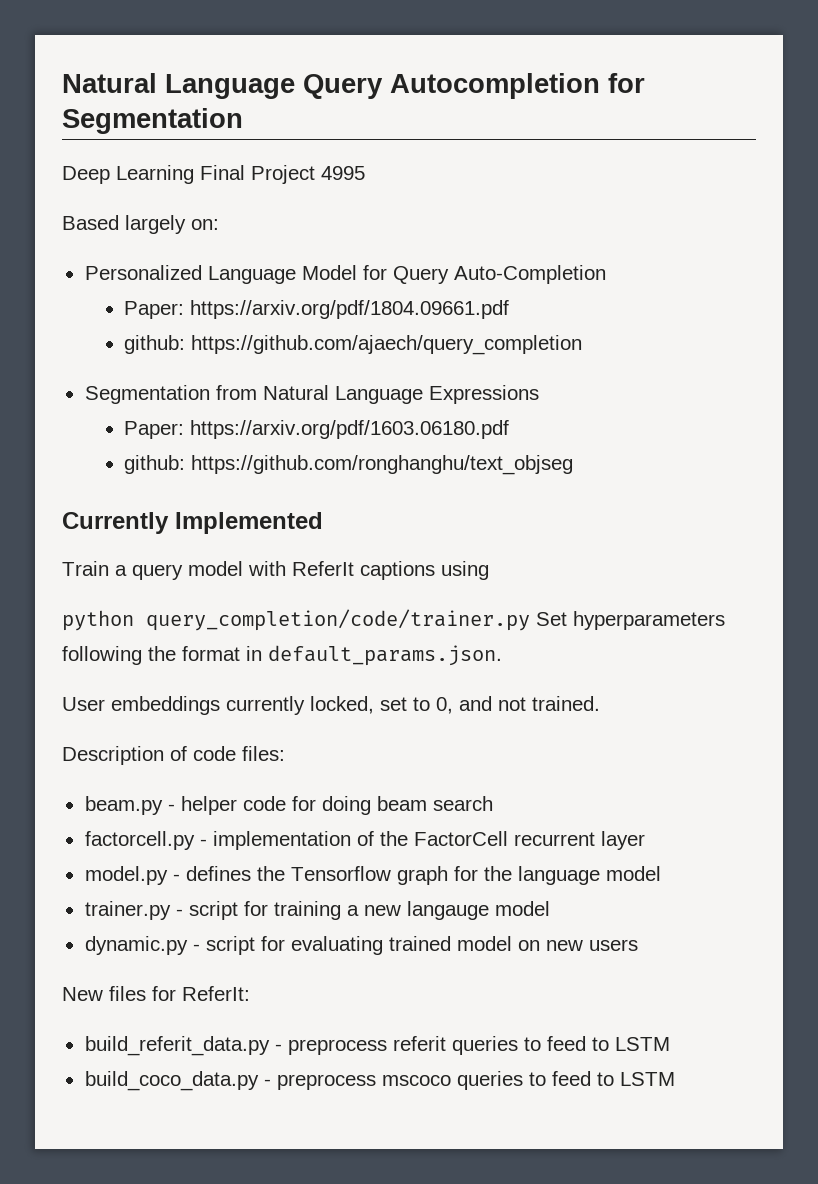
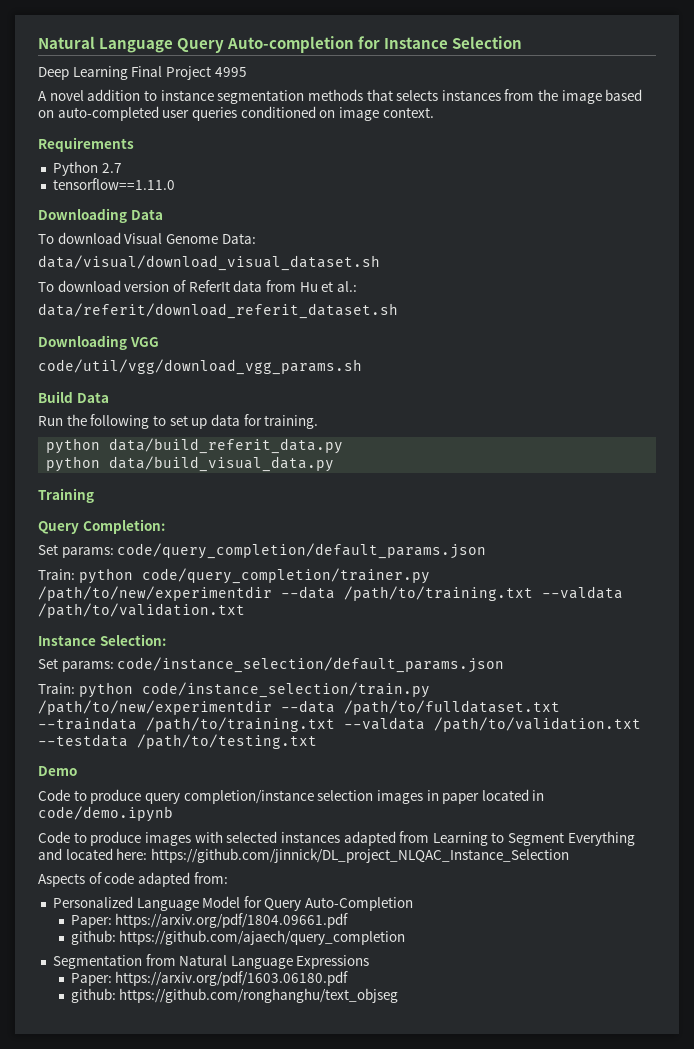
- Natural Language Query Autocompletion for Segmentation
+ Natural Language Query Auto-completion for Instance Selection
- Based largely on:
+ A novel addition to instance segmentation methods that selects instances from the image based on auto-completed user queries conditioned on image context.
+ Requirements
+ Python 2.7
+ tensorflow==1.11.0
+ Downloading Data
+ To download Visual Genome Data:
+ data/visual/download_visual_dataset.sh
+ To download version of ReferIt data from Hu et al.:
+ data/referit/download_referit_dataset.sh
+ Downloading VGG
+ code/util/vgg/download_vgg_params.sh
+ Build Data
+ Run the following to set up data for training.
+ python data/build_referit_data.py
+ python data/build_visual_data.py
+ Training
+ Query Completion:
+ Set params: code/query_completion/default_params.json
+ Train: python code/query_completion/trainer.py /path/to/new/experimentdir --data /path/to/training.txt --valdata /path/to/validation.txt
+ Instance Selection:
+ Set params: code/instance_selection/default_params.json
+ Train: python code/instance_selection/train.py /path/to/new/experimentdir --data /path/to/fulldataset.txt --traindata /path/to/training.txt --valdata /path/to/validation.txt --testdata /path/to/testing.txt
+ Demo
+ Code to produce query completion/instance selection images in paper located in code/demo.ipynb
+ Code to produce images with selected instances adapted from Learning to Segment Everything and located here: https://github.com/jinnick/DL_project_NLQAC_Instance_Selection
+ Aspects of code adapted from:
- Currently Implemented
- Train a query model with ReferIt captions using
- python query_completion/code/trainer.py Set hyperparameters following the format in default_params.json.
- User embeddings currently locked, set to 0, and not trained.
- Description of code files:
- beam.py - helper code for doing beam search
- factorcell.py - implementation of the FactorCell recurrent layer
- model.py - defines the Tensorflow graph for the language model
- trainer.py - script for training a new langauge model
- dynamic.py - script for evaluating trained model on new users
- New files for ReferIt:
- build_referit_data.py - preprocess referit queries to feed to LSTM
- build_coco_data.py - preprocess mscoco queries to feed to LSTM

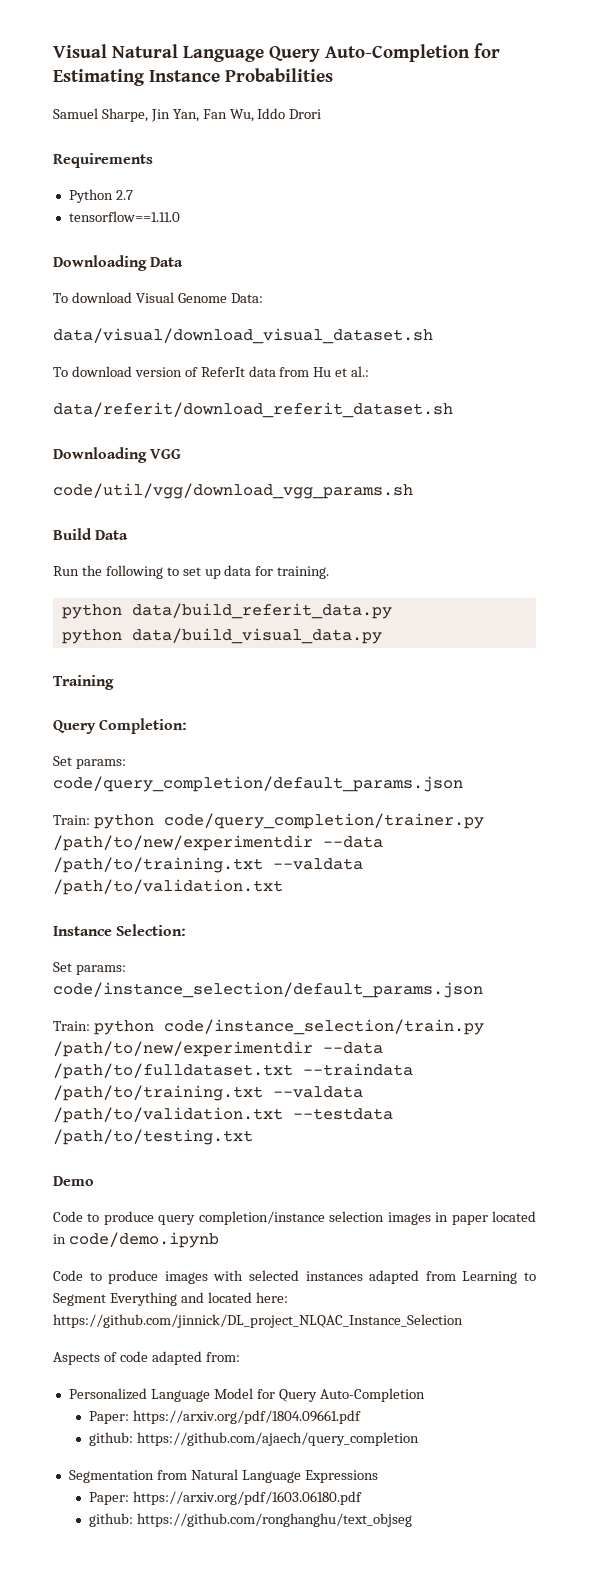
- Natural Language Query Auto-completion for Instance Selection
- Deep Learning Final Project 4995
- A novel addition to instance segmentation methods that selects instances from the image based on auto-completed user queries conditioned on image context.
+ Visual Natural Language Query Auto-Completion for Estimating Instance Probabilities
+ Samuel Sharpe, Jin Yan, Fan Wu, Iddo Drori

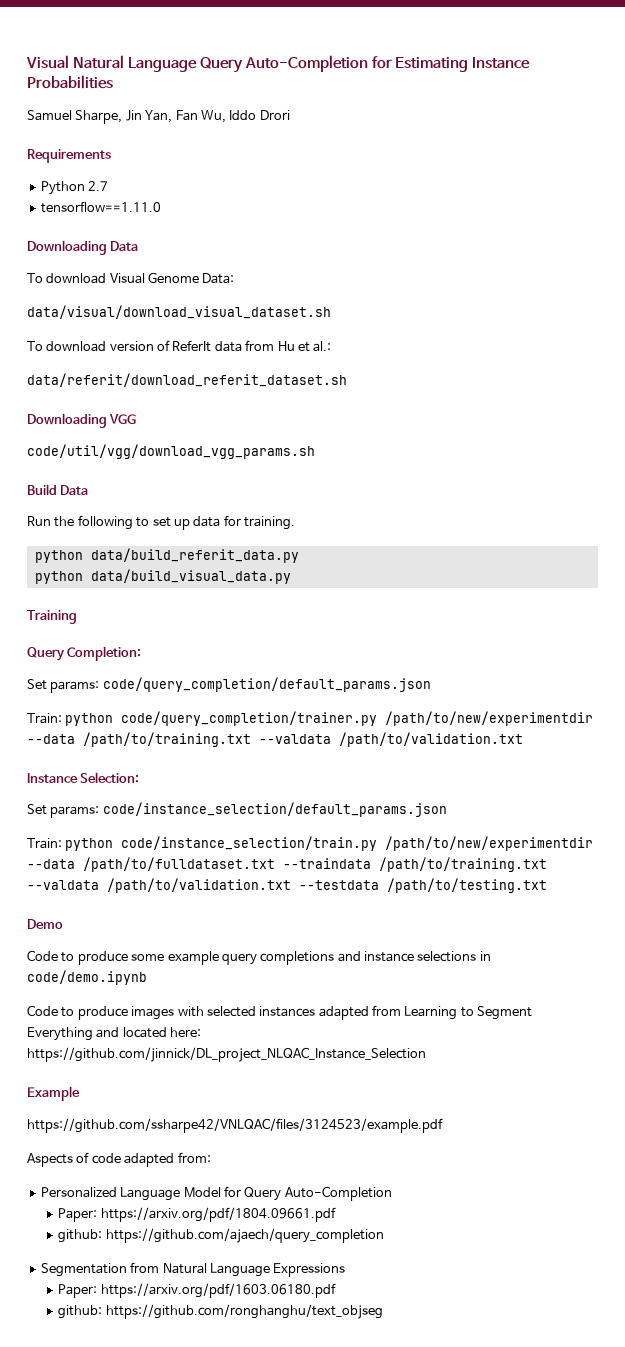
- Code to produce query completion/instance selection images in paper located in code/demo.ipynb
+ Code to produce some example query completions and instance selections in code/demo.ipynb
+ Example
+ https://github.com/ssharpe42/VNLQAC/files/3124523/example.pdf

